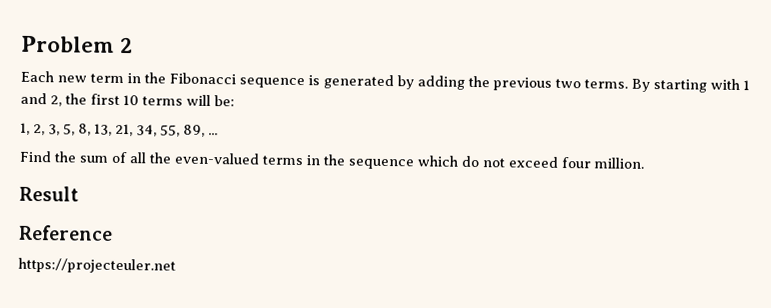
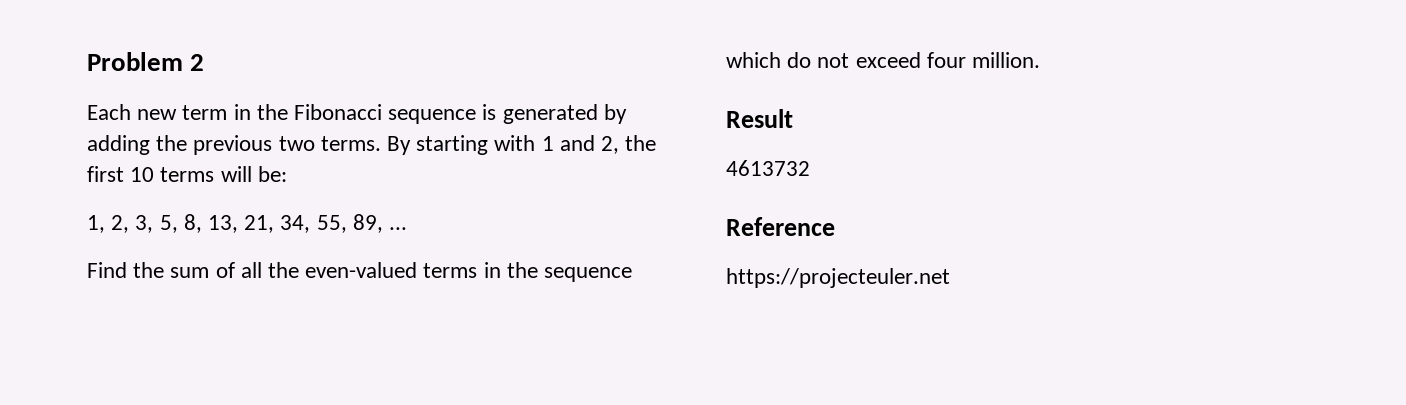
+ 4613732

